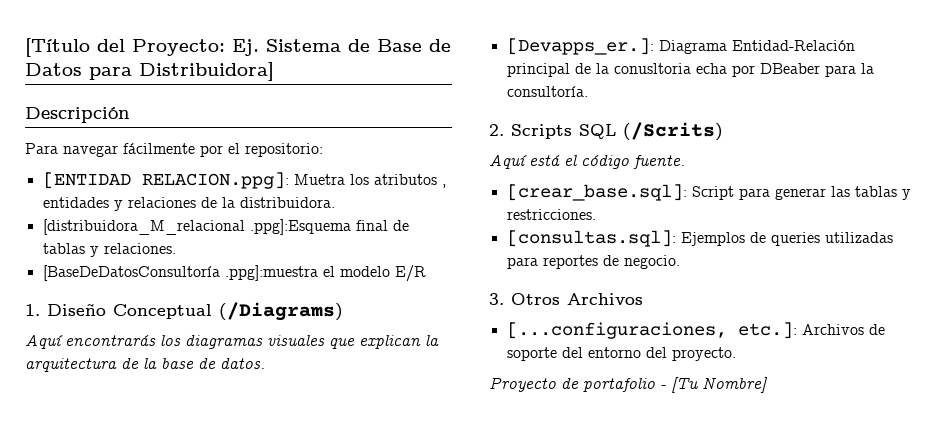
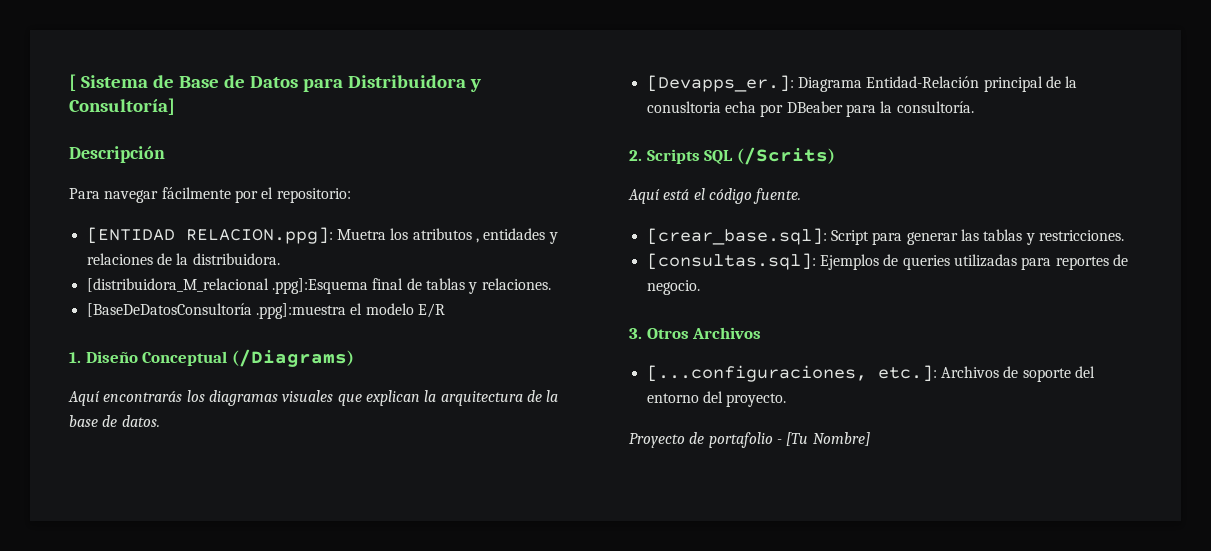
- [Título del Proyecto: Ej. Sistema de Base de Datos para Distribuidora]
+ [ Sistema de Base de Datos para Distribuidora y Consultoría]

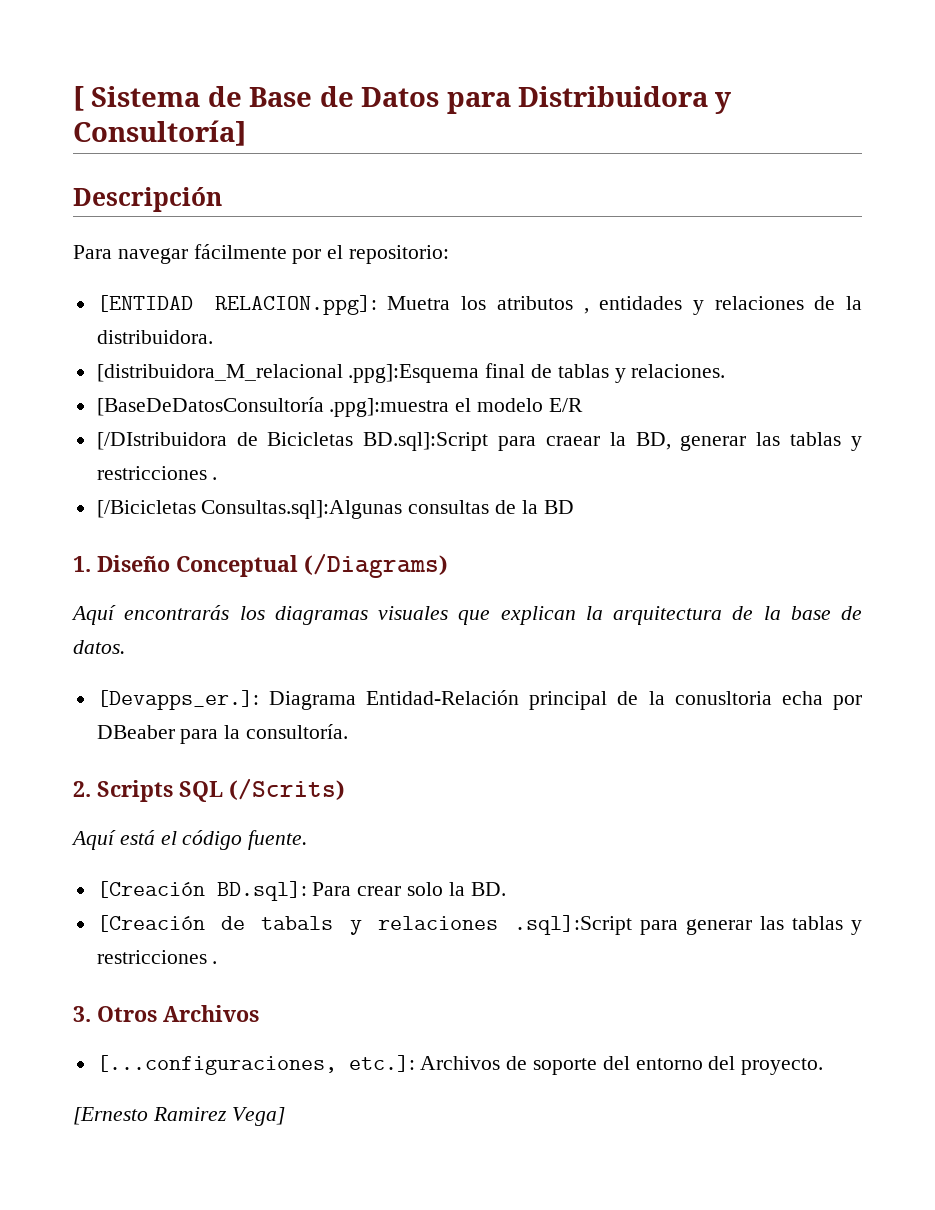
+ [/DIstribuidora de Bicicletas BD.sql]:Script para craear la BD, generar las tablas y restricciones .
+ [/Bicicletas Consultas.sql]:Algunas consultas de la BD
- [crear_base.sql]: Script para generar las tablas y restricciones.
- [consultas.sql]: Ejemplos de queries utilizadas para reportes de negocio.
+ [Creación BD.sql]: Para crear solo la BD.
+ [Creación de tabals y relaciones .sql]:Script para generar las tablas y restricciones .
- Proyecto de portafolio - [Tu Nombre]
+ [Ernesto Ramirez Vega]

